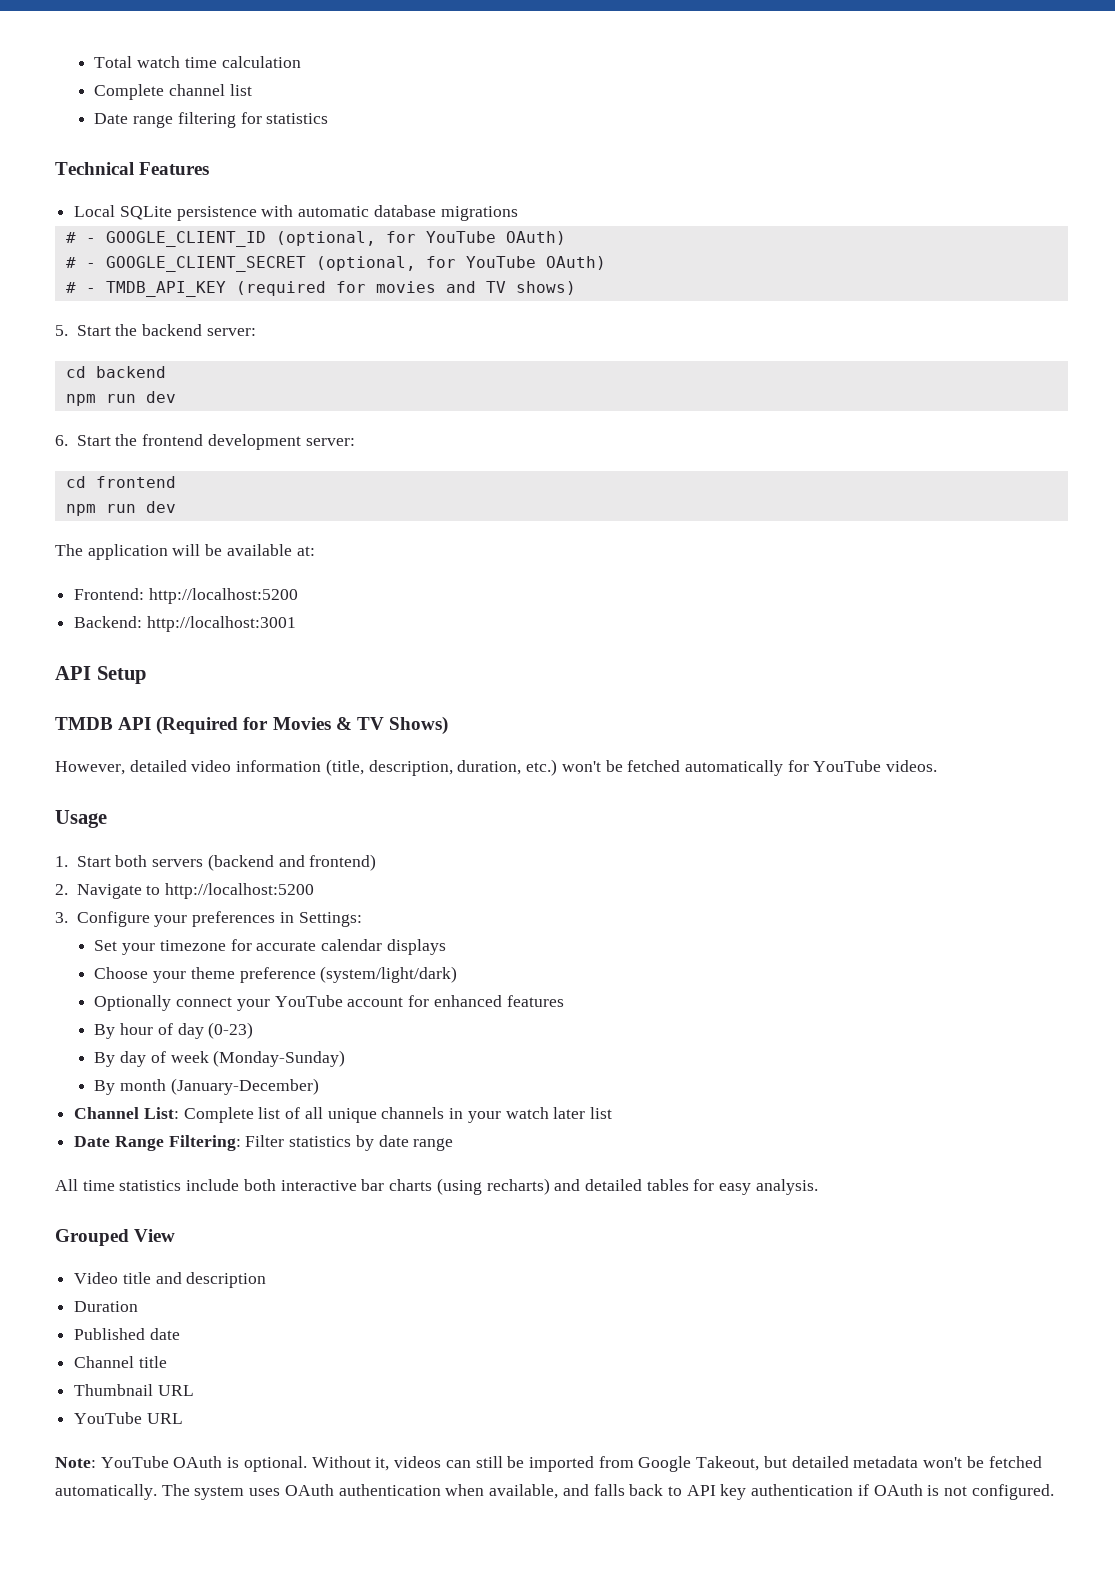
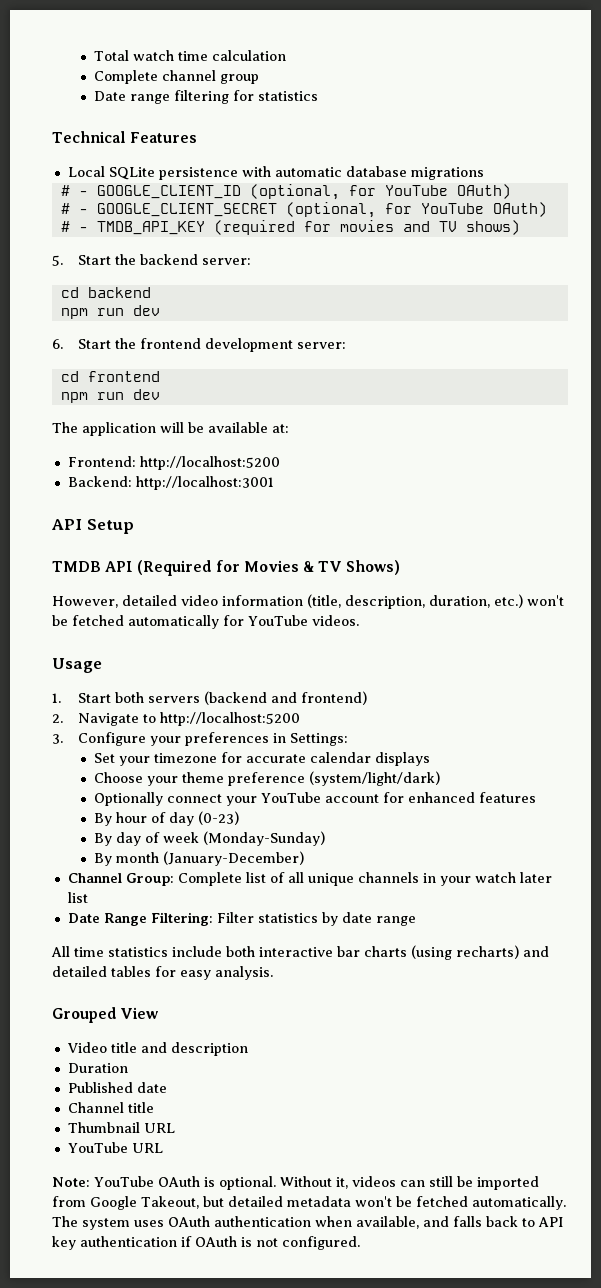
- Complete channel list
+ Complete channel group
- Channel List: Complete list of all unique channels in your watch later list
+ Channel Group: Complete list of all unique channels in your watch later list

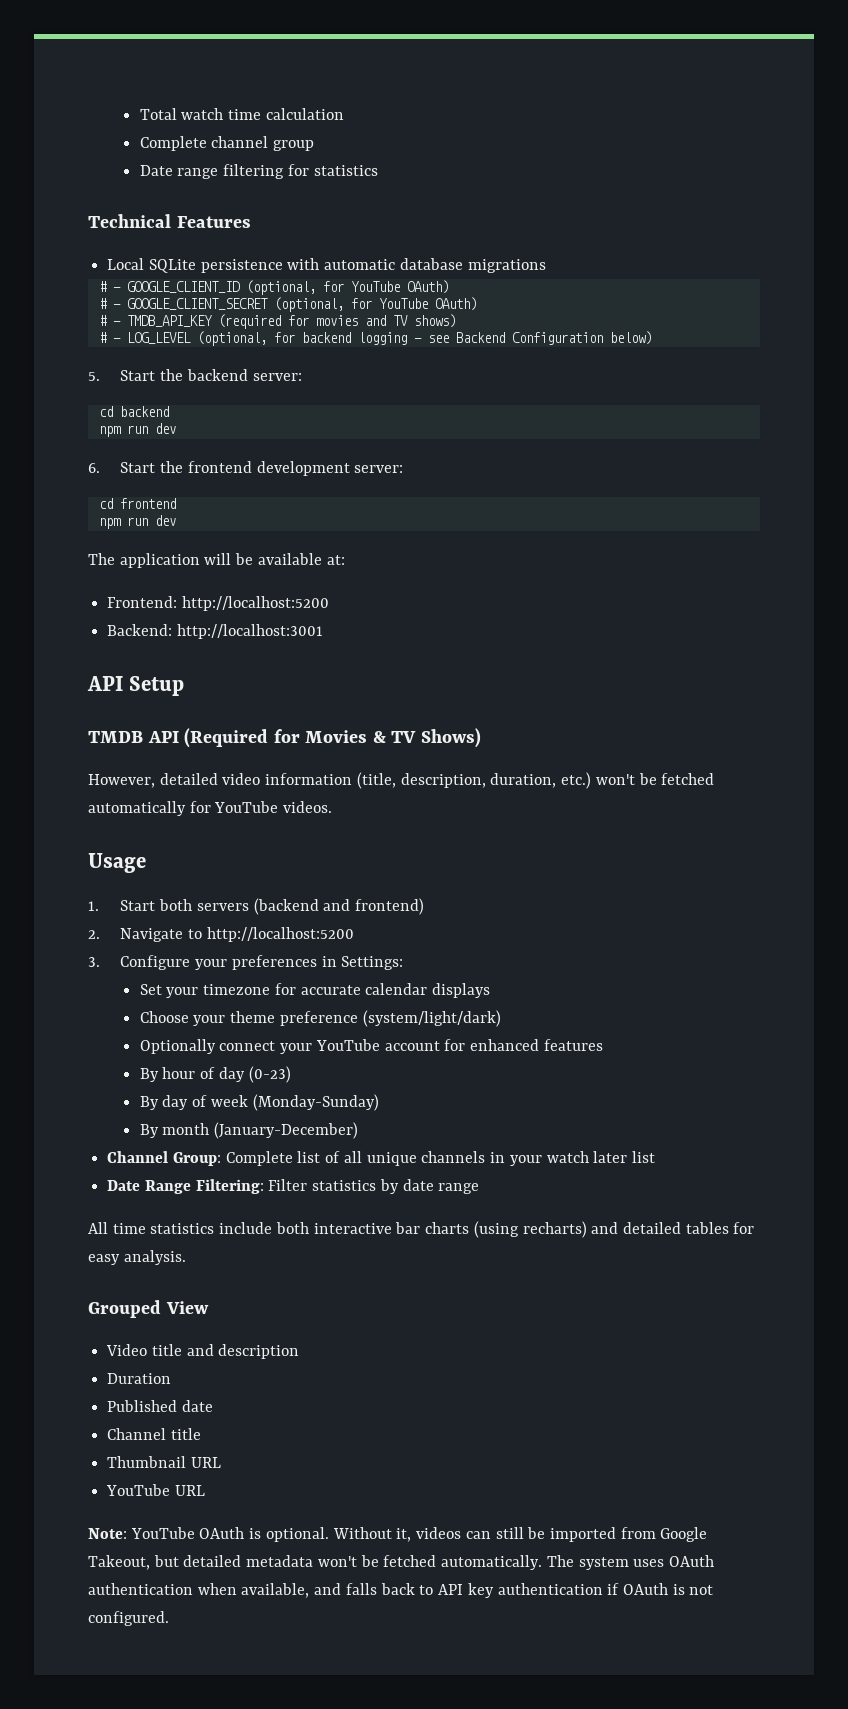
+ # - LOG_LEVEL (optional, for backend logging - see Backend Configuration below)

